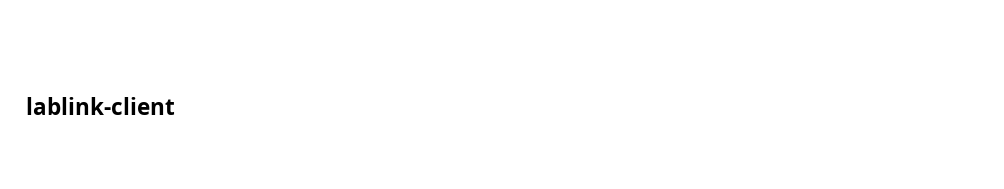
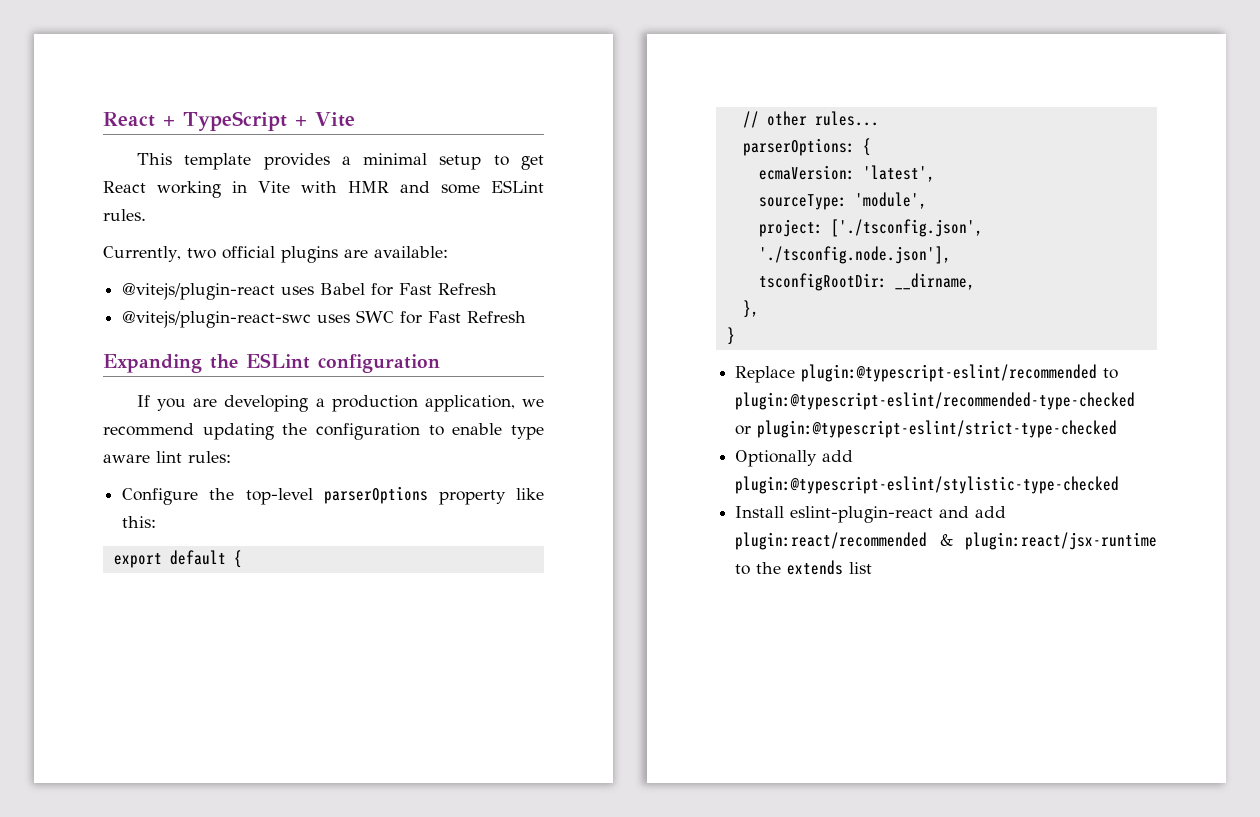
- lablink-client
+ React + TypeScript + Vite
+ This template provides a minimal setup to get React working in Vite with HMR and some ESLint rules.
+ Currently, two official plugins are available:
+ @vitejs/plugin-react uses Babel for Fast Refresh
+ @vitejs/plugin-react-swc uses SWC for Fast Refresh
+ Expanding the ESLint configuration
+ If you are developing a production application, we recommend updating the configuration to enable type aware lint rules:
+ Configure the top-level parserOptions property like this:
+ export default {
+ // other rules...
+ parserOptions: {
+ ecmaVersion: 'latest',
+ sourceType: 'module',
+ project: ['./tsconfig.json', './tsconfig.node.json'],
+ tsconfigRootDir: __dirname,
+ },
+ }
+ Replace plugin:@typescript-eslint/recommended to plugin:@typescript-eslint/recommended-type-checked or plugin:@typescript-eslint/strict-type-checked
+ Optionally add plugin:@typescript-eslint/stylistic-type-checked
+ Install eslint-plugin-react and add plugin:react/recommended & plugin:react/jsx-runtime to the extends list

